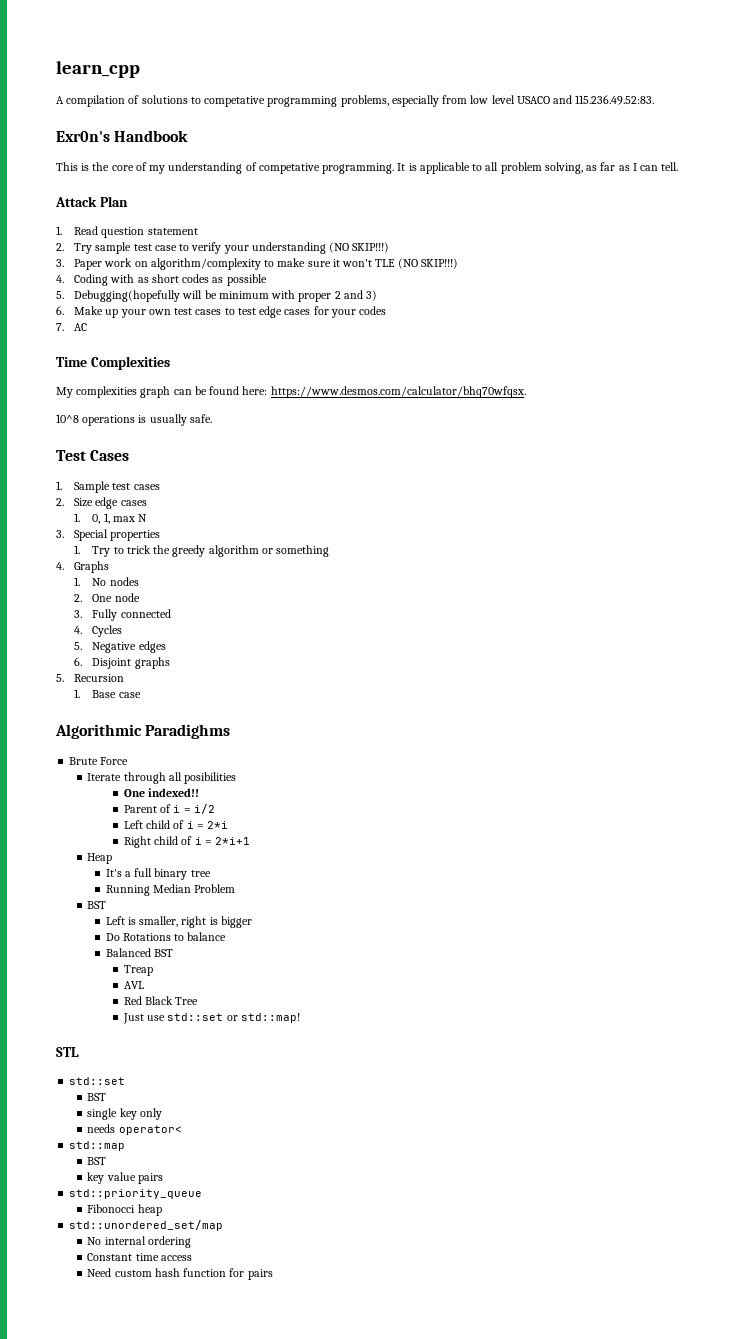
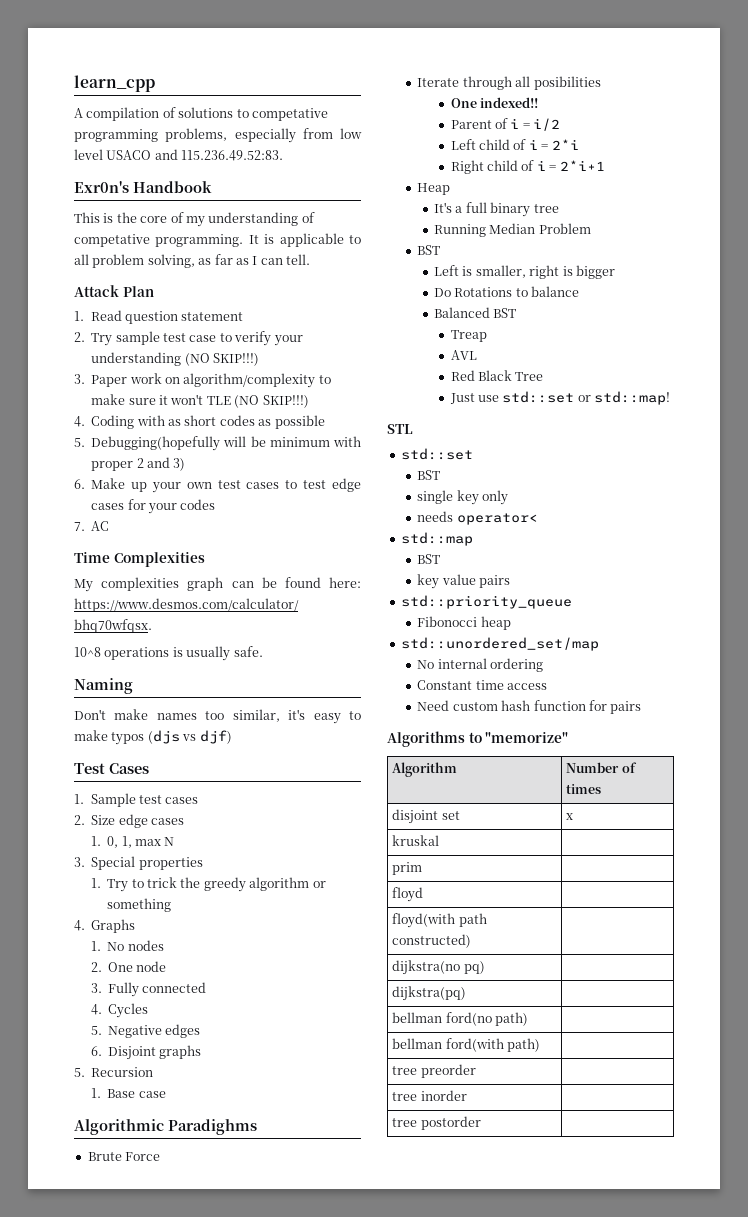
+ Naming
+ Don't make names too similar, it's easy to make typos (djs vs djf)
+ Algorithms to "memorize"
+ Algorithm | Number of times
+ disjoint set | x
+ kruskal |
+ prim |
+ floyd |
+ floyd(with path constructed) |
+ dijkstra(no pq) |
+ dijkstra(pq) |
+ bellman ford(no path) |
+ bellman ford(with path) |
+ tree preorder |
+ tree inorder |
+ tree postorder |

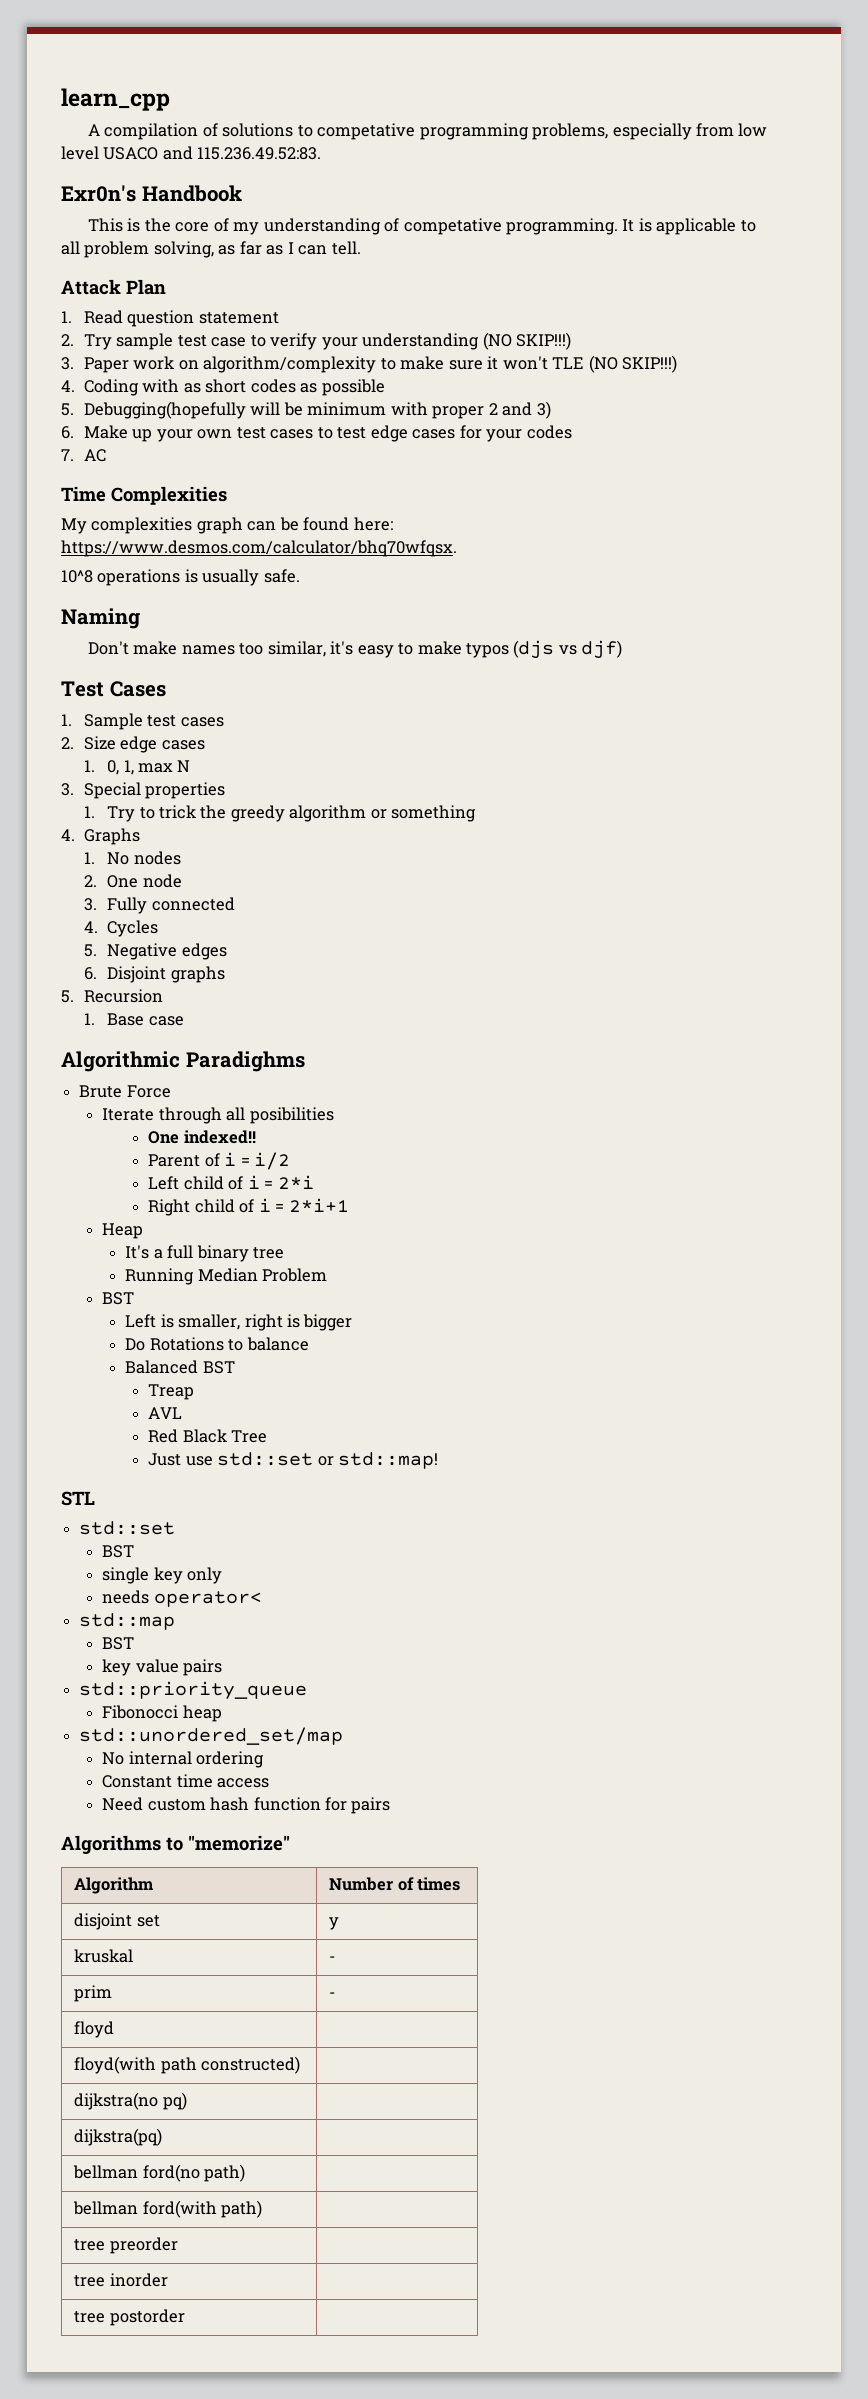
- disjoint set | x
+ disjoint set | y
- kruskal |
+ kruskal | -
- prim |
+ prim | -

